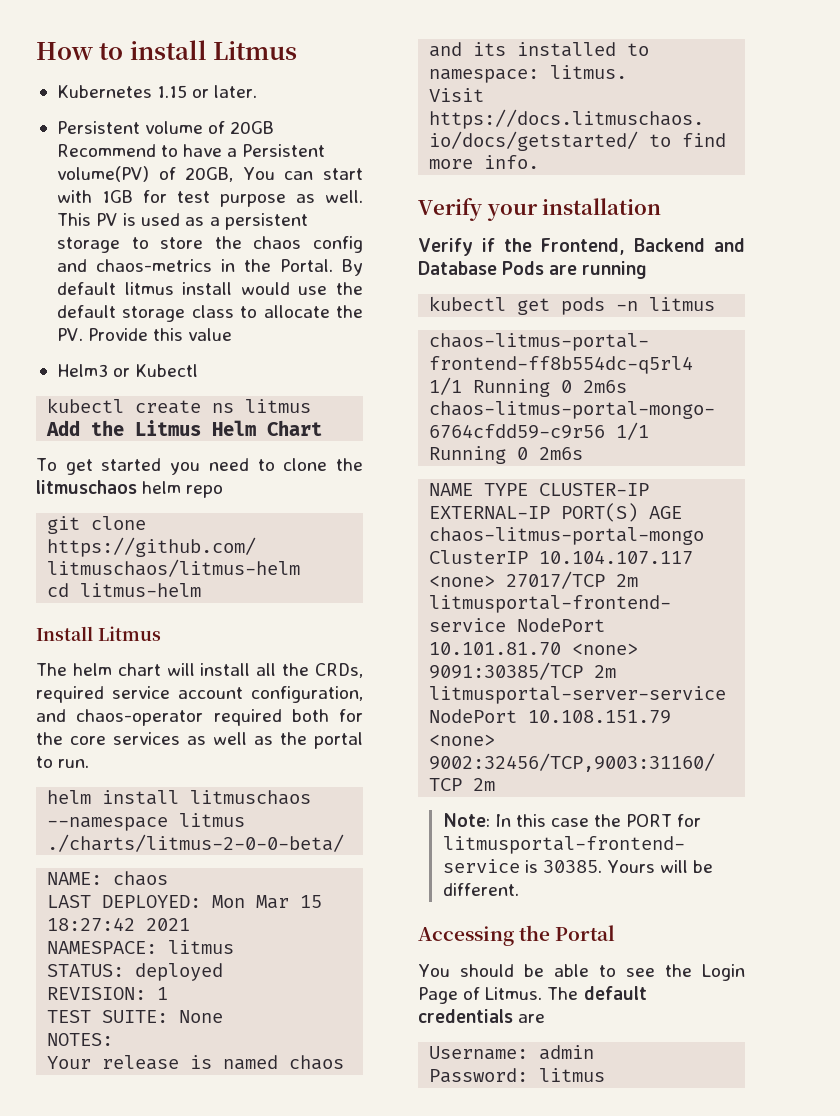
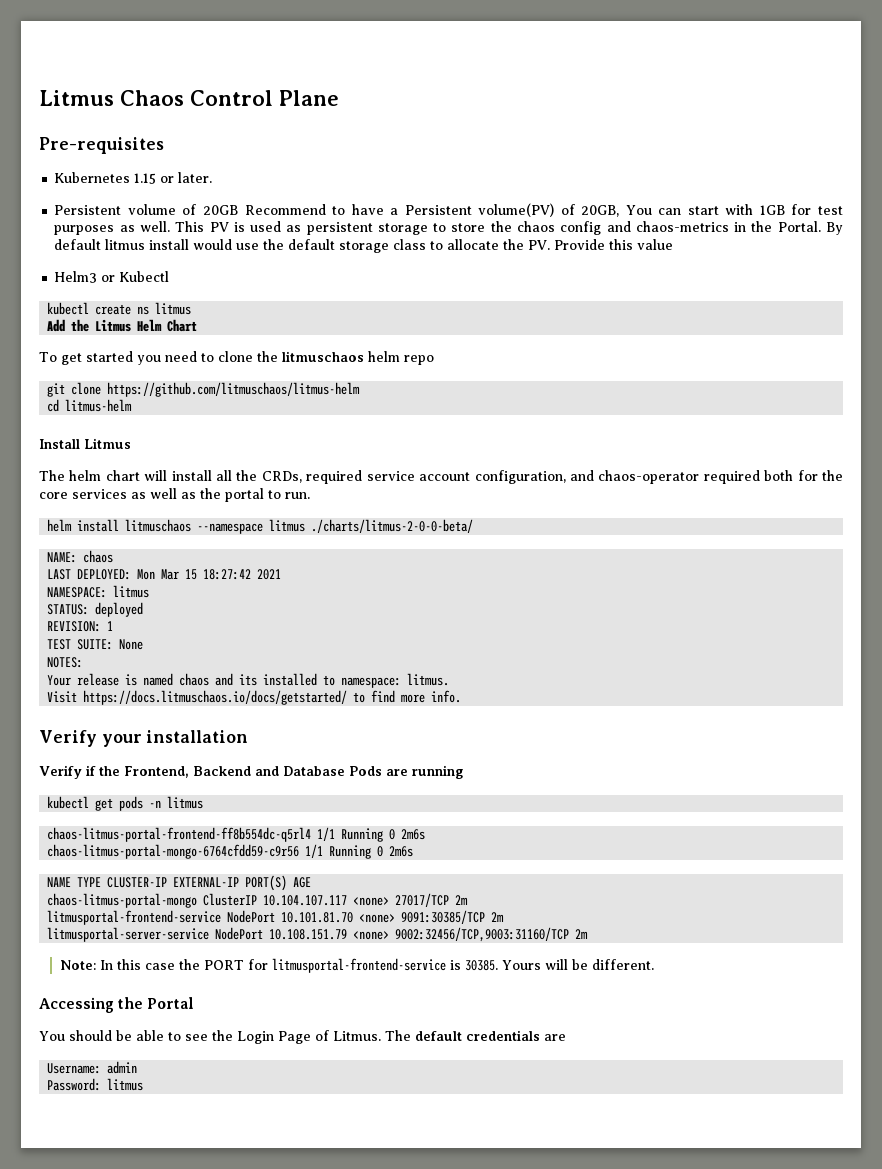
- How to install Litmus
+ Litmus Chaos Control Plane
+ Pre-requisites
- Persistent volume of 20GB Recommend to have a Persistent volume(PV) of 20GB, You can start with 1GB for test purpose as well.
+ Persistent volume of 20GB Recommend to have a Persistent volume(PV) of 20GB, You can start with 1GB for test purposes as well.
- This PV is used as a persistent storage to store the chaos config and chaos-metrics in the Portal.
+ This PV is used as persistent storage to store the chaos config and chaos-metrics in the Portal.

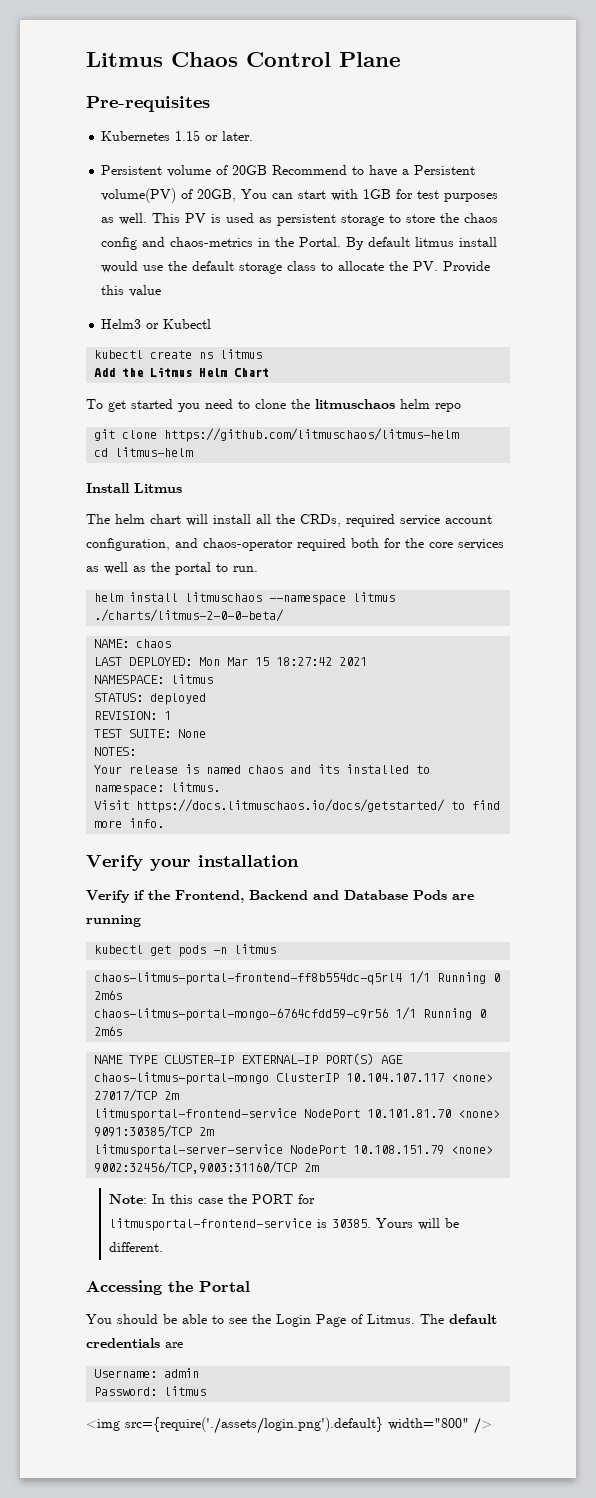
+ <img src={require('./assets/login.png').default} width="800" />

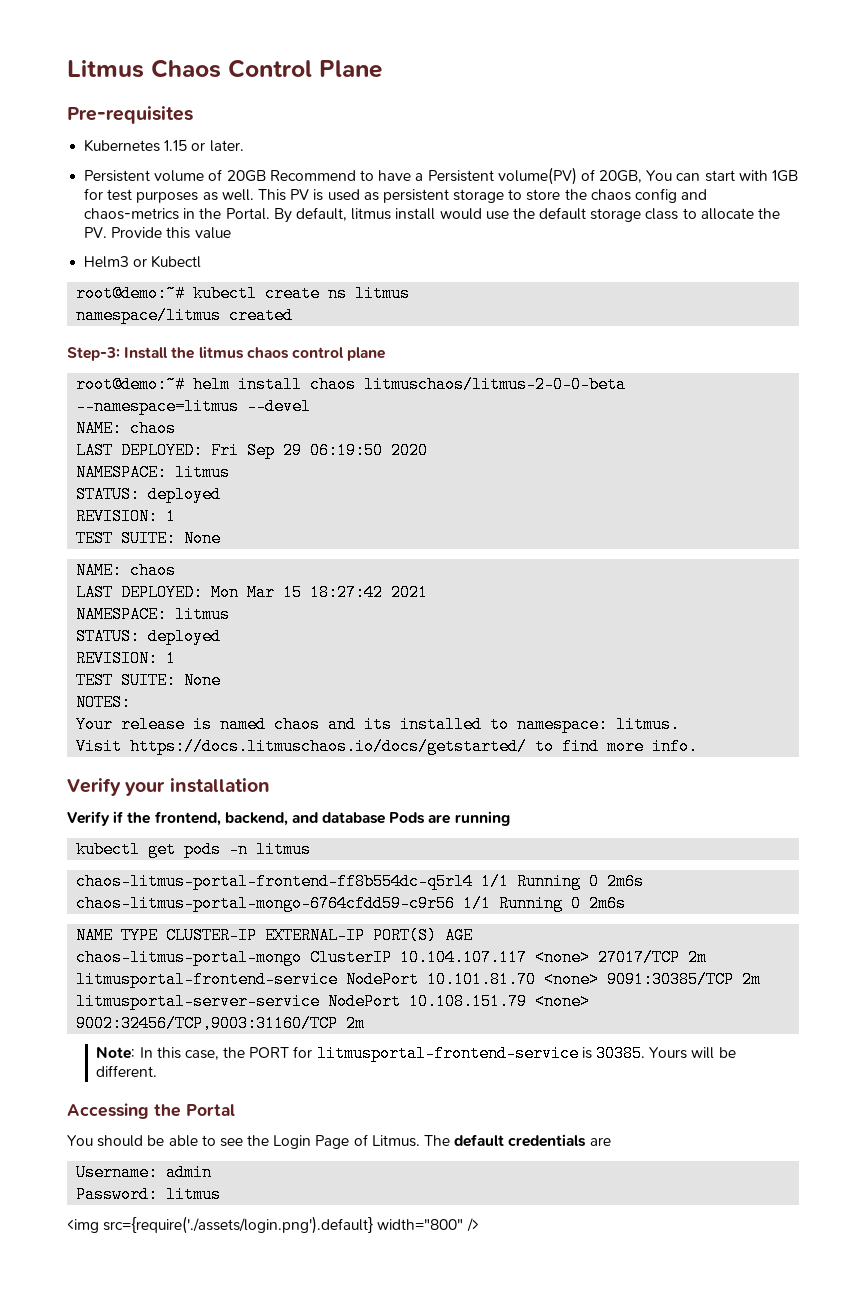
- By default litmus install would use the default storage class to allocate the PV. Provide this value
+ By default, litmus install would use the default storage class to allocate the PV. Provide this value
- kubectl create ns litmus
+ root@demo:~# kubectl create ns litmus
- Add the Litmus Helm Chart
- To get started you need to clone the litmuschaos helm repo
- git clone https://github.com/litmuschaos/litmus-helm
- cd litmus-helm
- Install Litmus
- The helm chart will install all the CRDs, required service account configuration, and chaos-operator required both for the core services as well as the portal to run.
- helm install litmuschaos --namespace litmus ./charts/litmus-2-0-0-beta/
+ namespace/litmus created
+ Step-3: Install the litmus chaos control plane
+ root@demo:~# helm install chaos litmuschaos/litmus-2-0-0-beta --namespace=litmus --devel
+ NAME: chaos
+ LAST DEPLOYED: Fri Sep 29 06:19:50 2020
+ NAMESPACE: litmus
+ STATUS: deployed
+ REVISION: 1
+ TEST SUITE: None
- Verify if the Frontend, Backend and Database Pods are running
+ Verify if the frontend, backend, and database Pods are running
- Note: In this case the PORT for litmusportal-frontend-service is 30385.
+ Note: In this case, the PORT for litmusportal-frontend-service is 30385.

